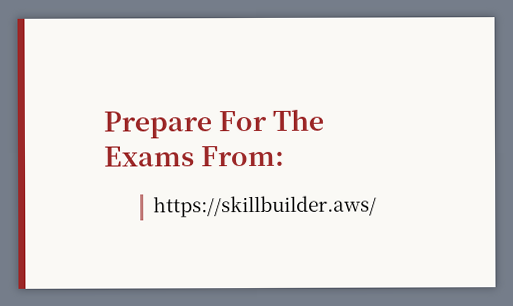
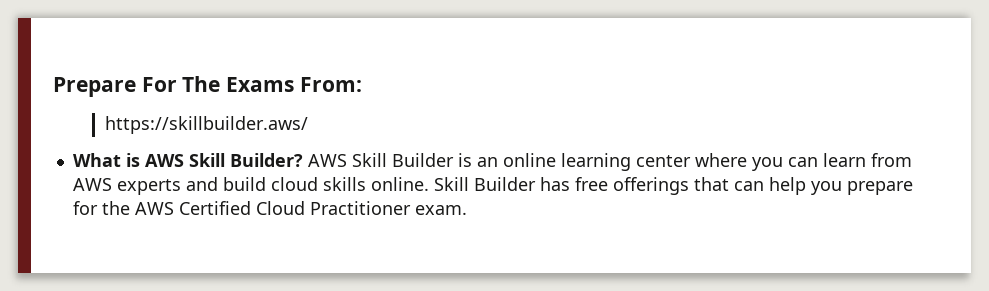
+ What is AWS Skill Builder? AWS Skill Builder is an online learning center where you can learn from AWS experts and build cloud skills online. Skill Builder has free offerings that can help you prepare for the AWS Certified Cloud Practitioner exam.

